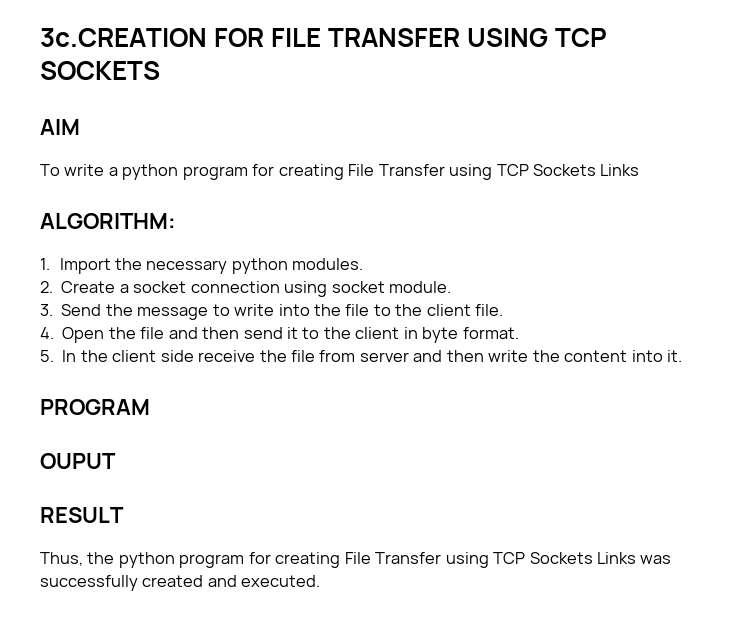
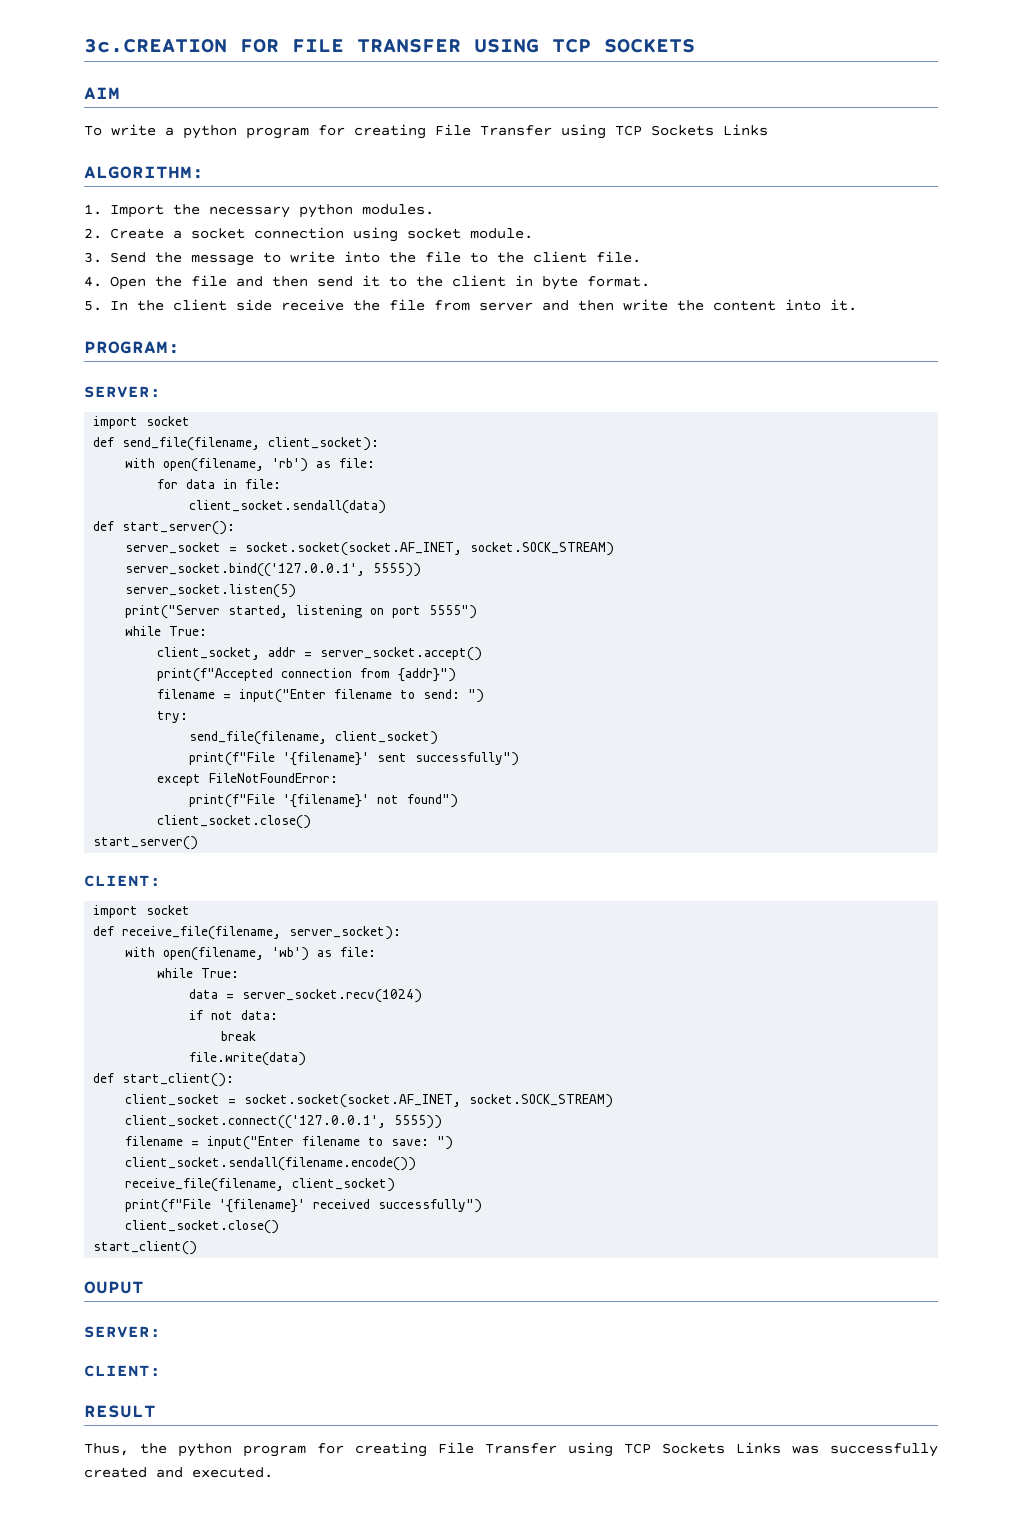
- PROGRAM
+ PROGRAM:
+ SERVER:
+ import socket
+ def send_file(filename, client_socket):
+ with open(filename, 'rb') as file:
+ for data in file:
+ client_socket.sendall(data)
+ def start_server():
+ server_socket = socket.socket(socket.AF_INET, socket.SOCK_STREAM)
+ server_socket.bind(('127.0.0.1', 5555))
+ server_socket.listen(5)
+ print("Server started, listening on port 5555")
+ while True:
+ client_socket, addr = server_socket.accept()
+ print(f"Accepted connection from {addr}")
+ filename = input("Enter filename to send: ")
+ try:
+ send_file(filename, client_socket)
+ print(f"File '{filename}' sent successfully")
+ except FileNotFoundError:
+ print(f"File '{filename}' not found")
+ client_socket.close()
+ start_server()
+ CLIENT:
+ import socket
+ def receive_file(filename, server_socket):
+ with open(filename, 'wb') as file:
+ while True:
+ data = server_socket.recv(1024)
+ if not data:
+ break
+ file.write(data)
+ def start_client():
+ client_socket = socket.socket(socket.AF_INET, socket.SOCK_STREAM)
+ client_socket.connect(('127.0.0.1', 5555))
+ filename = input("Enter filename to save: ")
+ client_socket.sendall(filename.encode())
+ receive_file(filename, client_socket)
+ print(f"File '{filename}' received successfully")
+ client_socket.close()
+ start_client()
  OUPUT
+ SERVER:
+ CLIENT:

